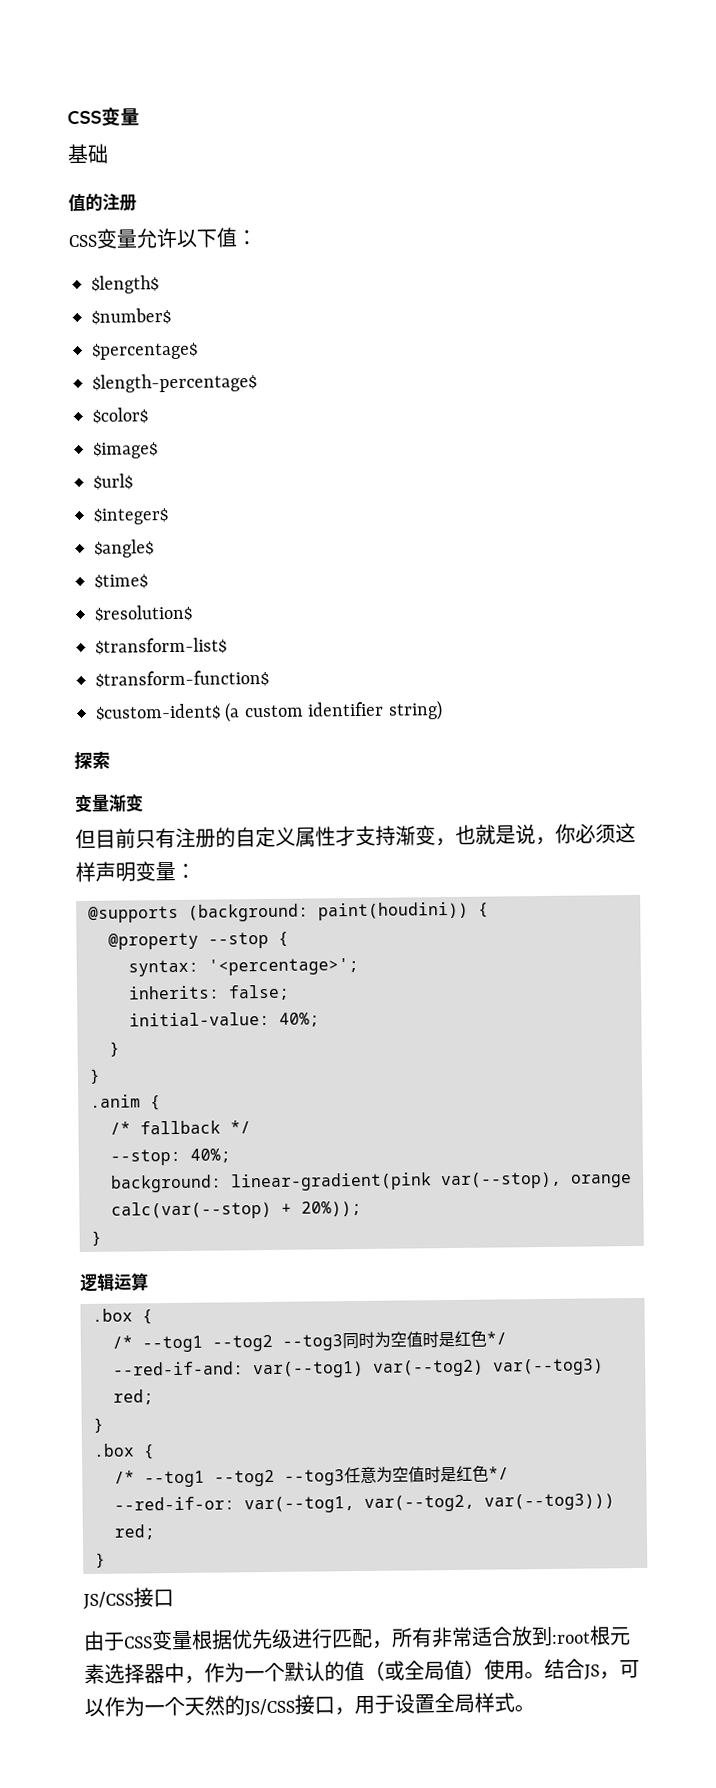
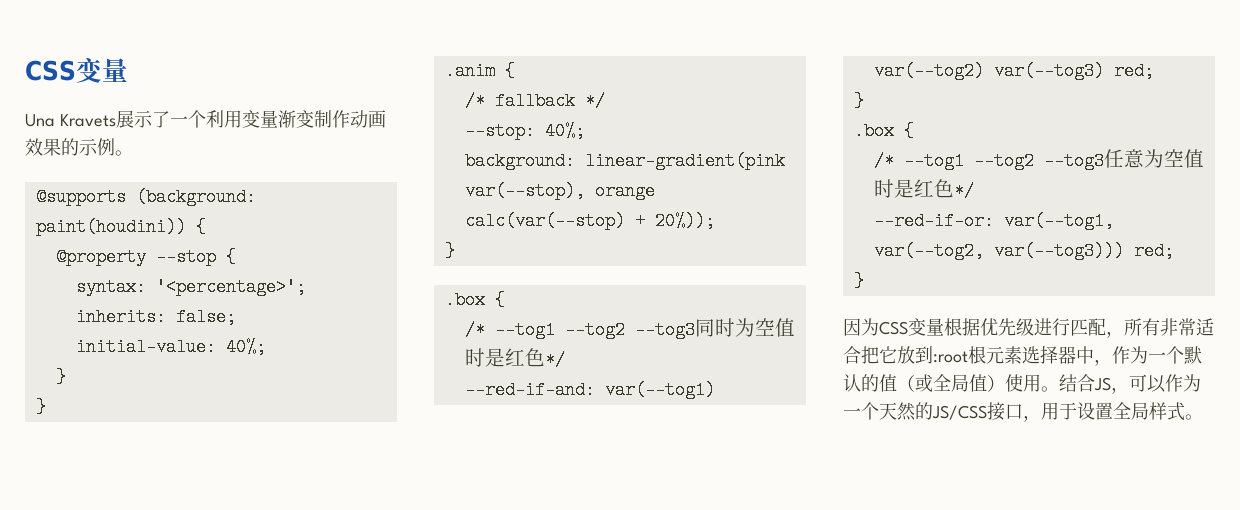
- 基础
- 值的注册
- CSS变量允许以下值：
- $length$
- $number$
- $percentage$
- $length-percentage$
- $color$
- $image$
- $url$
- $integer$
- $angle$
- $time$
- $resolution$
- $transform-list$
- $transform-function$
- $custom-ident$ (a custom identifier string)
- 探索
- 变量渐变
- 但目前只有注册的自定义属性才支持渐变，也就是说，你必须这样声明变量：
+ Una Kravets展示了一个利用变量渐变制作动画效果的示例。
- 逻辑运算
  --red-if-or: var(--tog1, var(--tog2, var(--tog3))) red;
  }
- JS/CSS接口
- 由于CSS变量根据优先级进行匹配，所有非常适合放到:root根元素选择器中，作为一个默认的值（或全局值）使用。
+ 因为CSS变量根据优先级进行匹配，所有非常适合把它放到:root根元素选择器中，作为一个默认的值（或全局值）使用。

